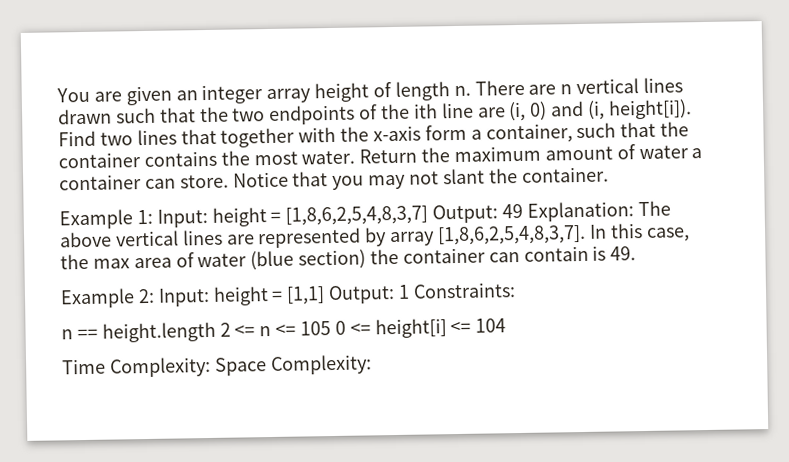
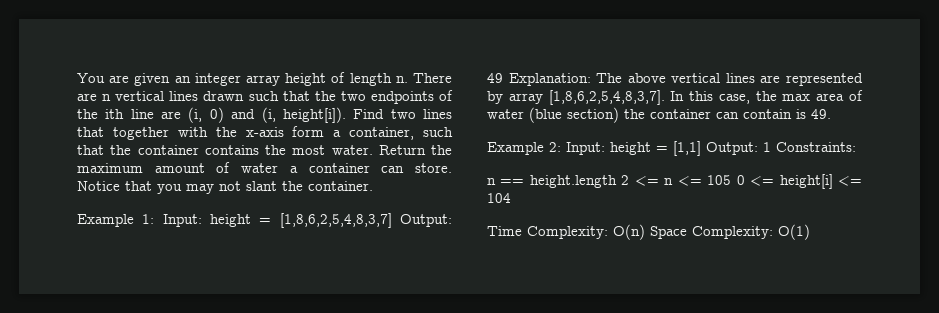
- Time Complexity: Space Complexity:
+ Time Complexity: O(n) Space Complexity: O(1)

